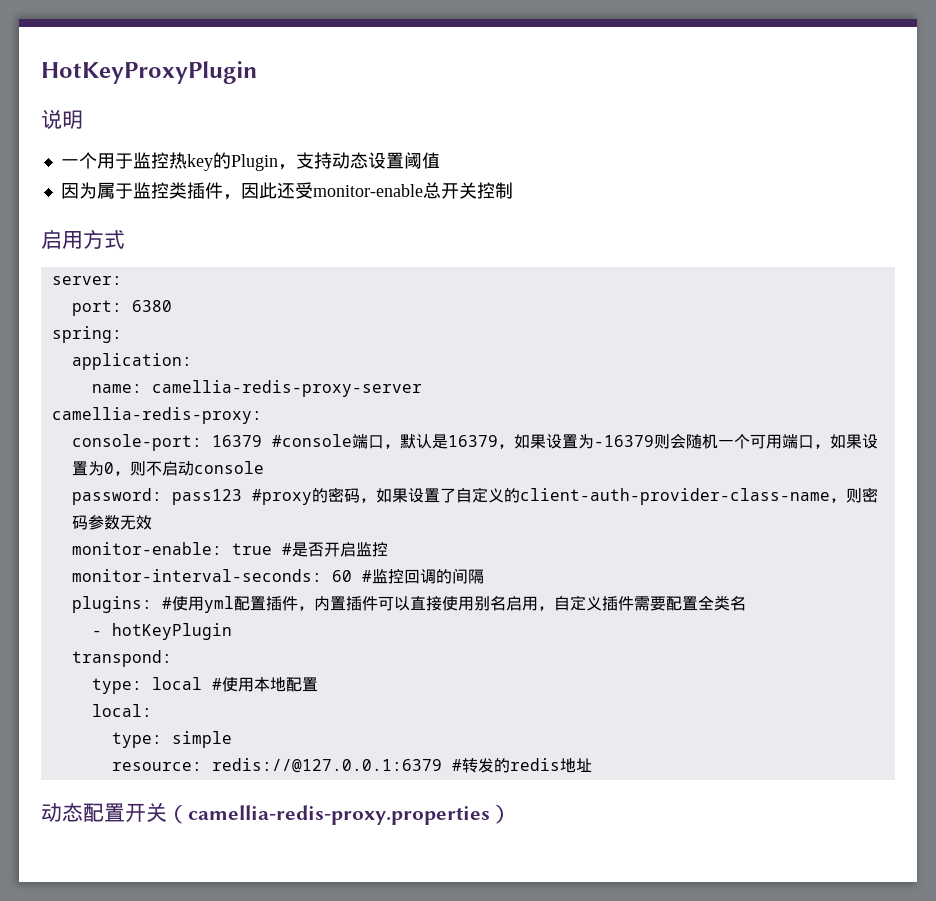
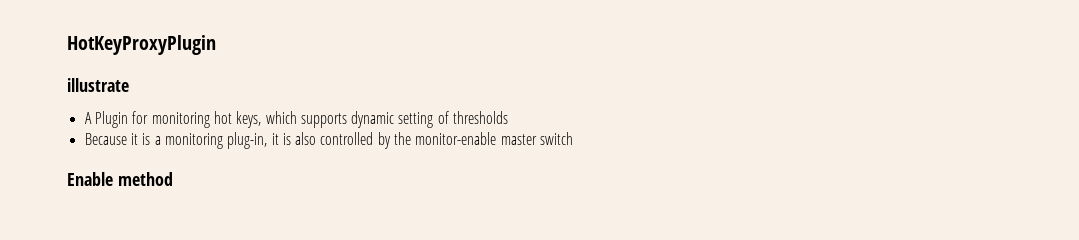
- 说明
- 一个用于监控热key的Plugin，支持动态设置阈值
- 因为属于监控类插件，因此还受monitor-enable总开关控制
- 启用方式
- server:
- port: 6380
- spring:
- application:
- name: camellia-redis-proxy-server
- camellia-redis-proxy:
- console-port: 16379 #console端口，默认是16379，如果设置为-16379则会随机一个可用端口，如果设置为0，则不启动console
- password: pass123 #proxy的密码，如果设置了自定义的client-auth-provider-class-name，则密码参数无效
- monitor-enable: true #是否开启监控
- monitor-interval-seconds: 60 #监控回调的间隔
- plugins: #使用yml配置插件，内置插件可以直接使用别名启用，自定义插件需要配置全类名
- - hotKeyPlugin
- transpond:
- type: local #使用本地配置
- local:
- type: simple
- resource: redis://@127.0.0.1:6379 #转发的redis地址
- 动态配置开关（camellia-redis-proxy.properties）
+ illustrate
+ A Plugin for monitoring hot keys, which supports dynamic setting of thresholds
+ Because it is a monitoring plug-in, it is also controlled by the monitor-enable master switch
+ Enable method

